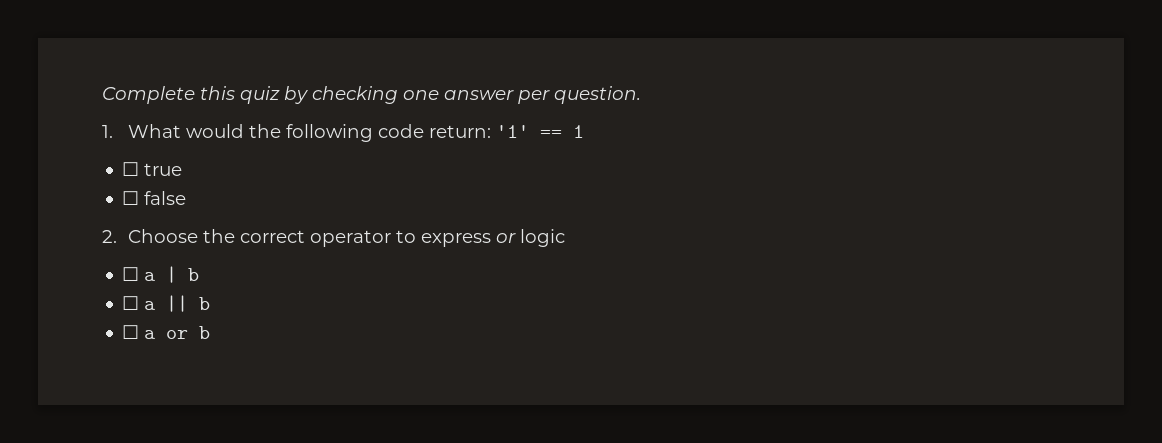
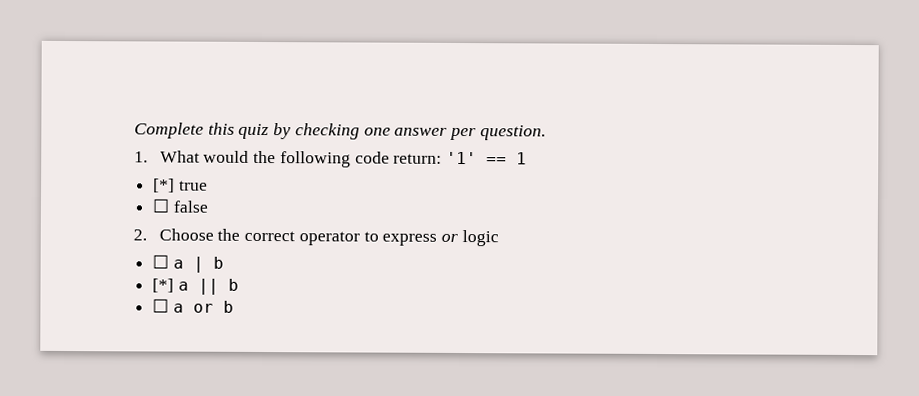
- ☐ true
+ [*] true
- ☐ a || b
+ [*] a || b

